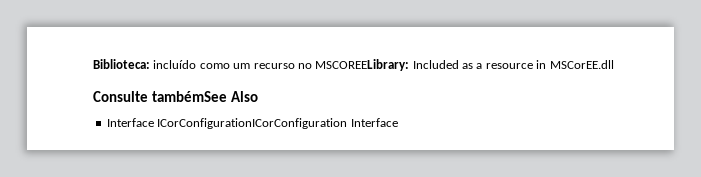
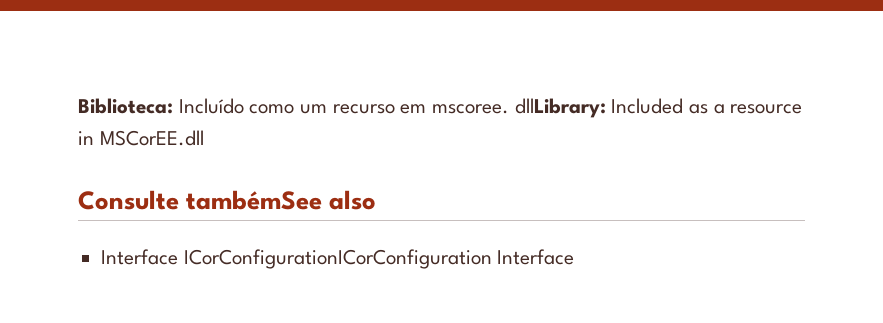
- Biblioteca: incluído como um recurso no MSCOREELibrary: Included as a resource in MSCorEE.dll
+ Biblioteca: Incluído como um recurso em mscoree. dllLibrary: Included as a resource in MSCorEE.dll
- Consulte tambémSee Also
+ Consulte tambémSee also

